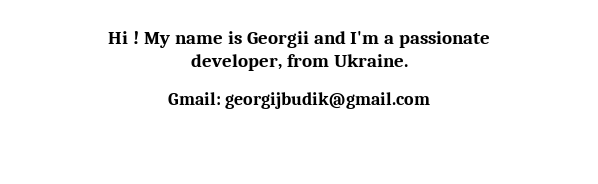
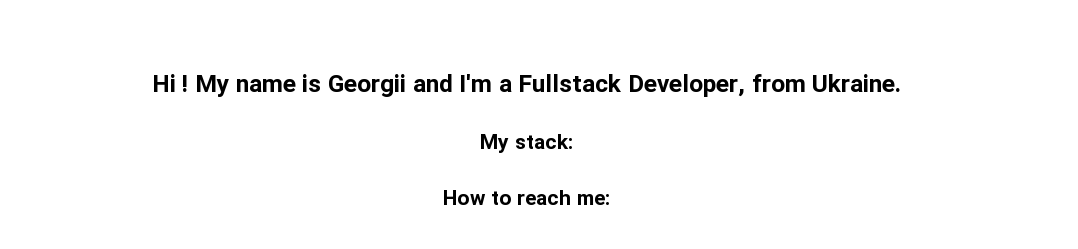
- My name is Georgii and I'm a passionate developer, from Ukraine.
+ My name is Georgii and I'm a Fullstack Developer, from Ukraine.
- Gmail: georgijbudik@gmail.com
+ My stack:
+ How to reach me:

